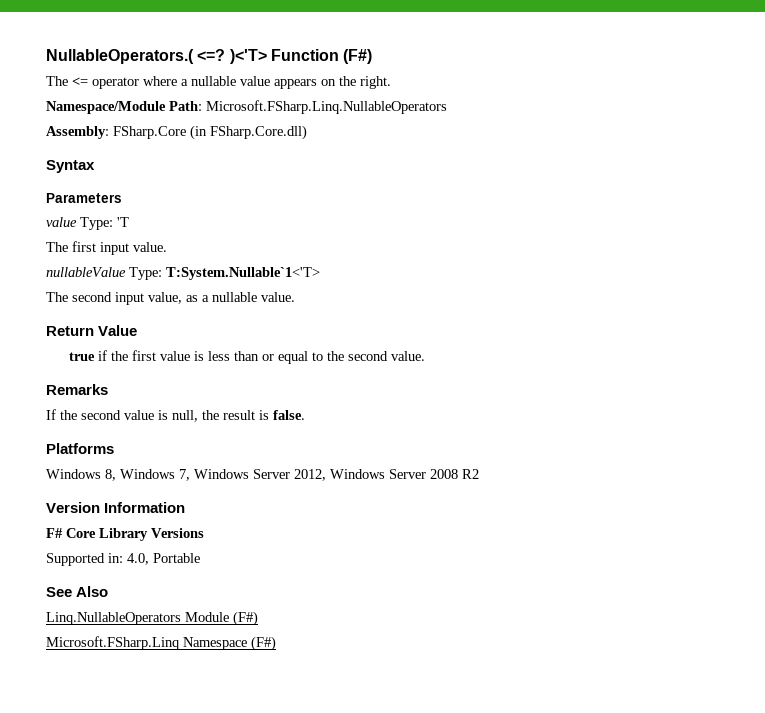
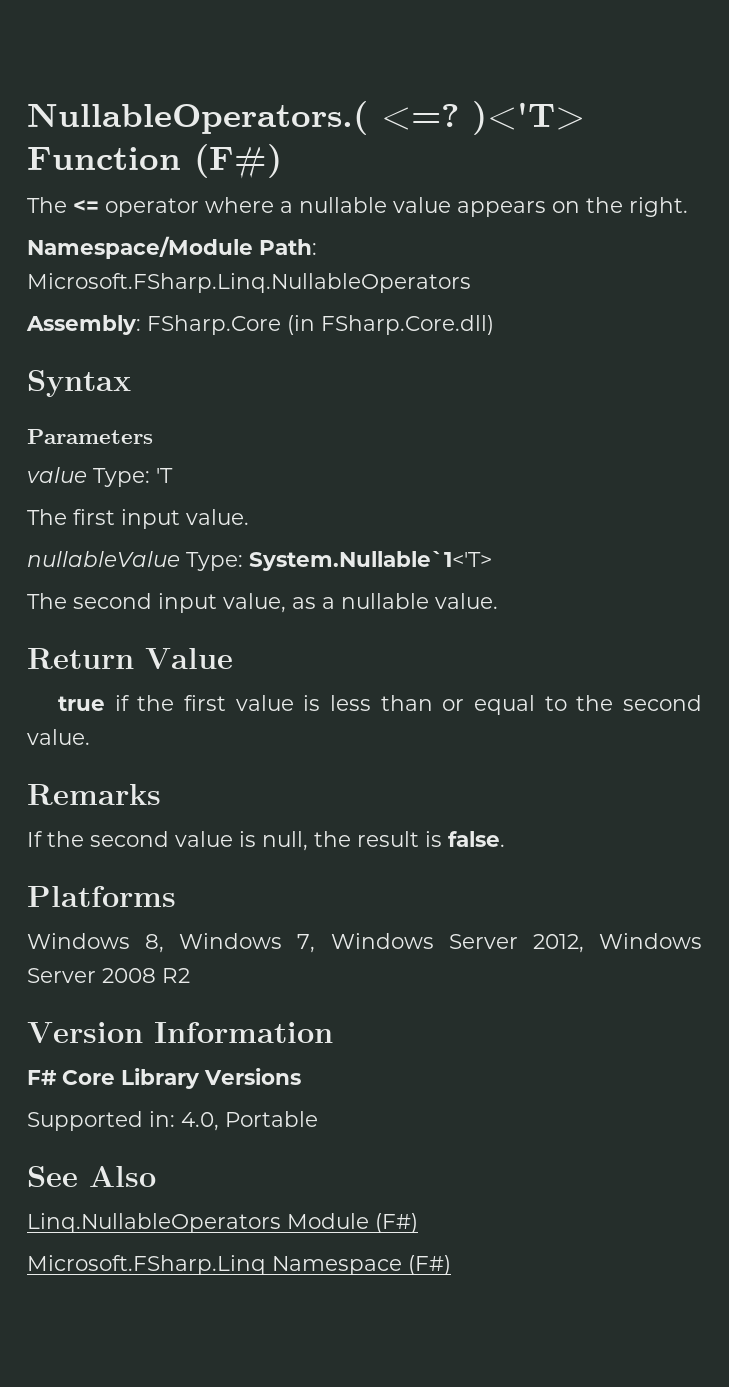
- nullableValue Type: T:System.Nullable`1<'T>
+ nullableValue Type: System.Nullable`1<'T>

